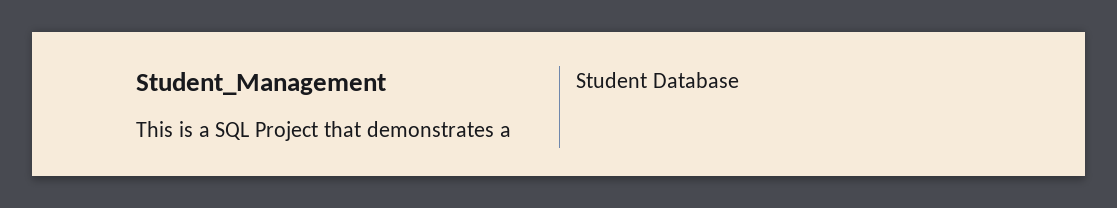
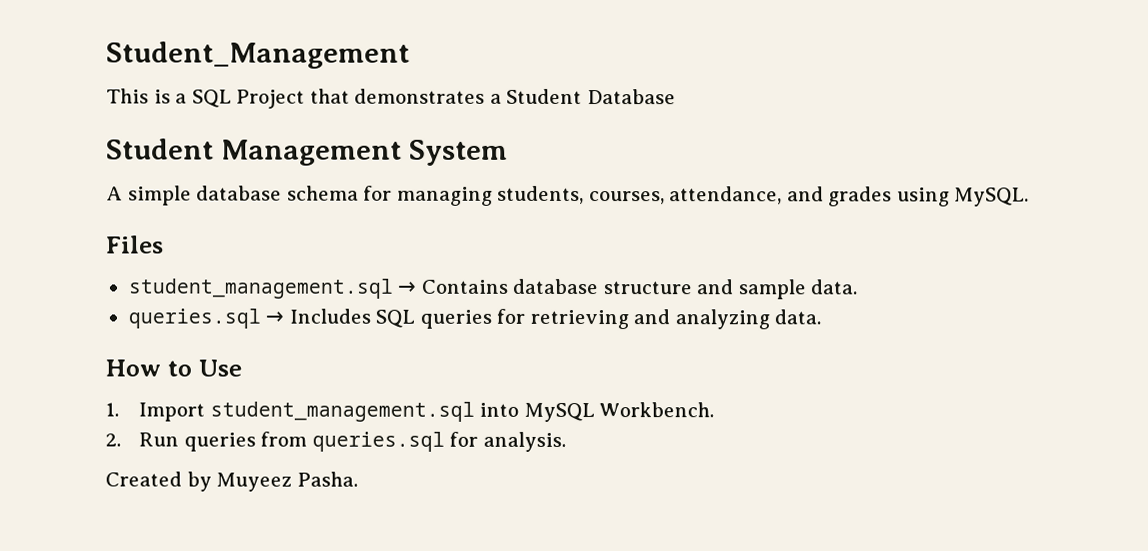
+ Student Management System
+ A simple database schema for managing students, courses, attendance, and grades using MySQL.
+ Files
+ student_management.sql → Contains database structure and sample data.
+ queries.sql → Includes SQL queries for retrieving and analyzing data.
+ How to Use
+ 1. Import student_management.sql into MySQL Workbench.
+ 2. Run queries from queries.sql for analysis.
+ Created by Muyeez Pasha.

